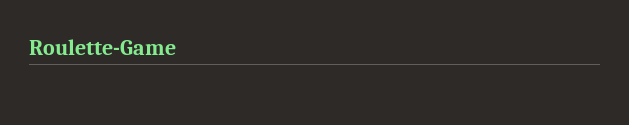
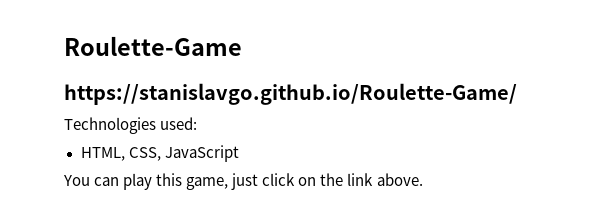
+ https://stanislavgo.github.io/Roulette-Game/
+ Technologies used:
+ HTML, CSS, JavaScript
+ You can play this game, just click on the link above.

